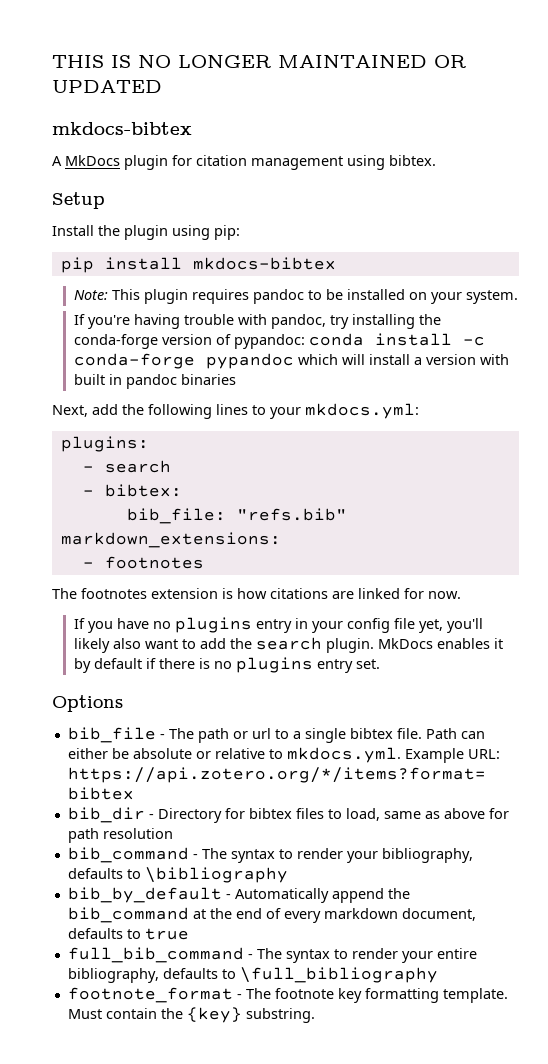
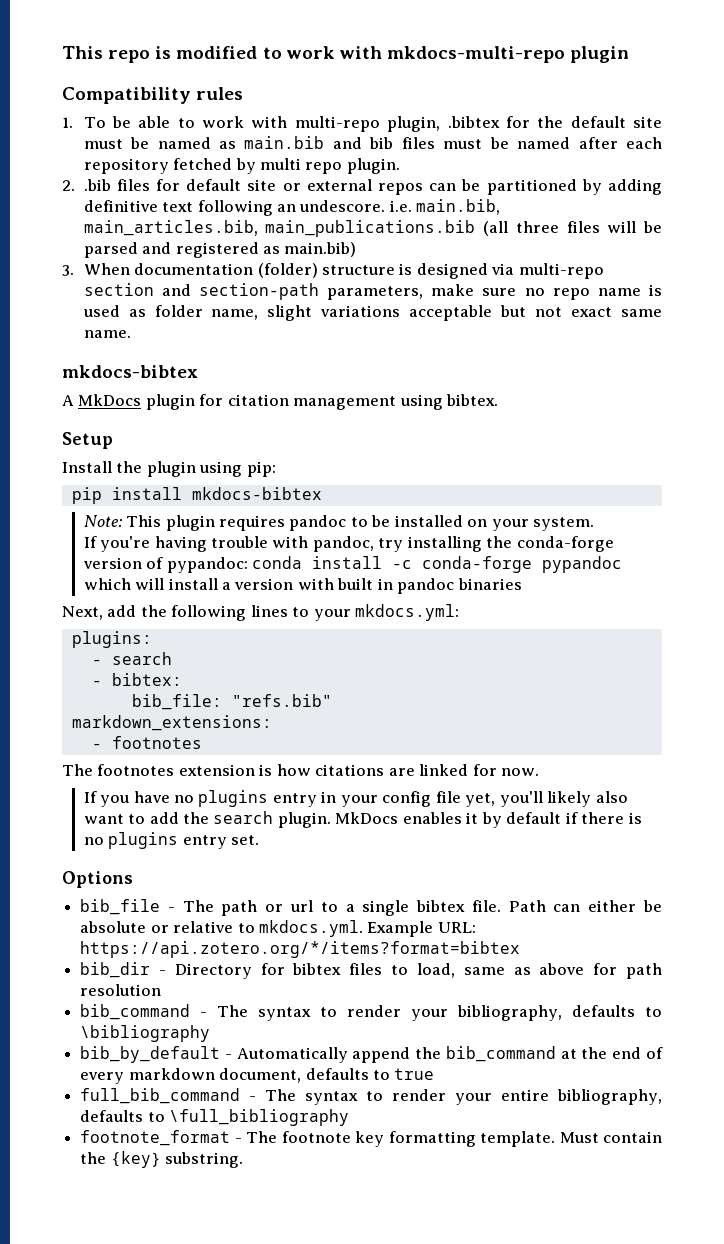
- THIS IS NO LONGER MAINTAINED OR UPDATED
+ This repo is modified to work with mkdocs-multi-repo plugin
+ Compatibility rules
+ 1. To be able to work with multi-repo plugin, .bibtex for the default site must be named as main.bib and bib files must be named after each repository fetched by multi repo plugin.
+ 2. .bib files for default site or external repos can be partitioned by adding definitive text following an undescore. i.e. main.bib, main_articles.bib, main_publications.bib (all three files will be parsed and registered as main.bib)
+ 3. When documentation (folder) structure is designed via multi-repo section and section-path parameters, make sure no repo name is used as folder name, slight variations acceptable but not exact same name.

